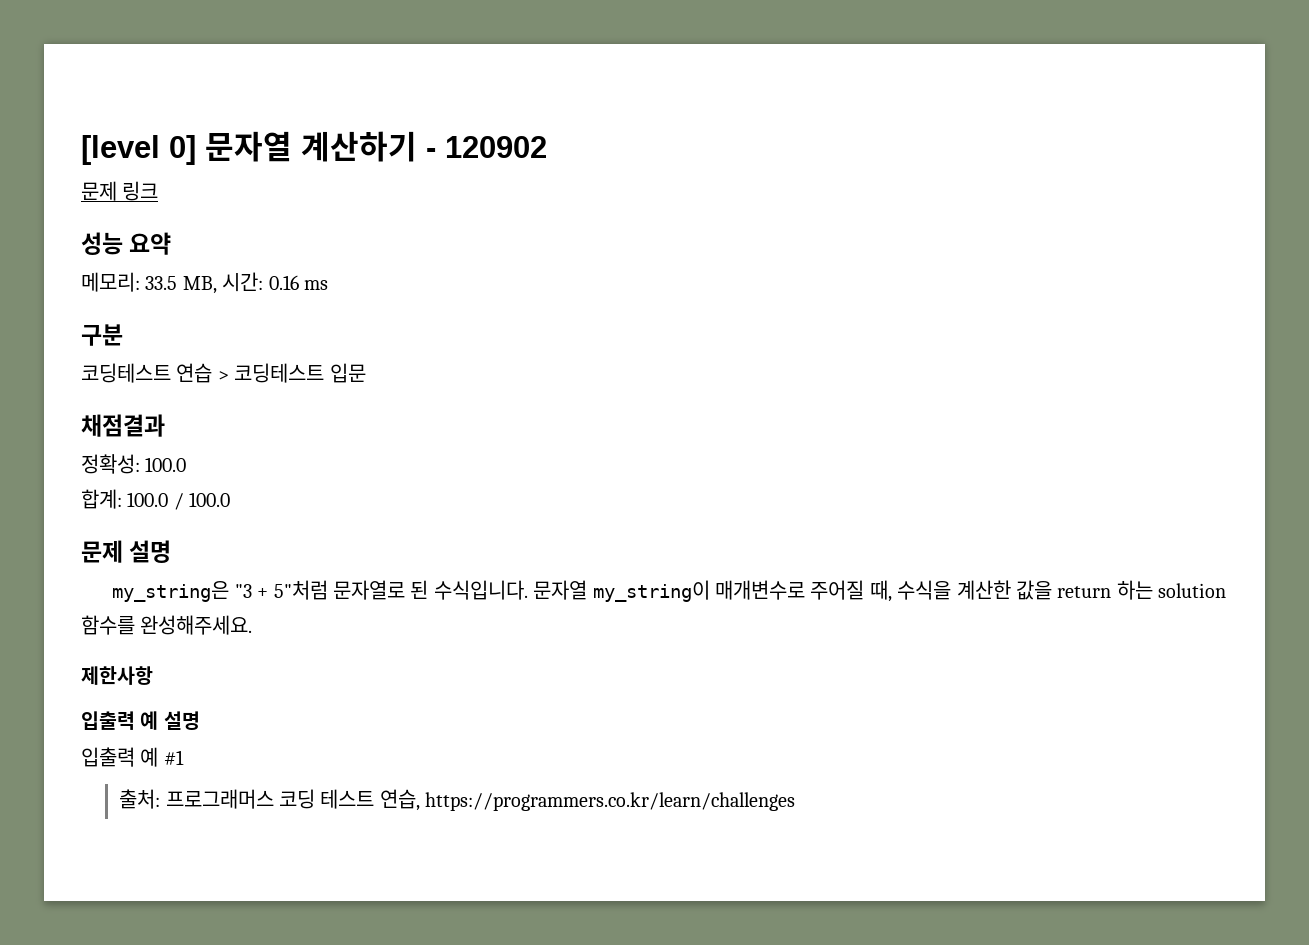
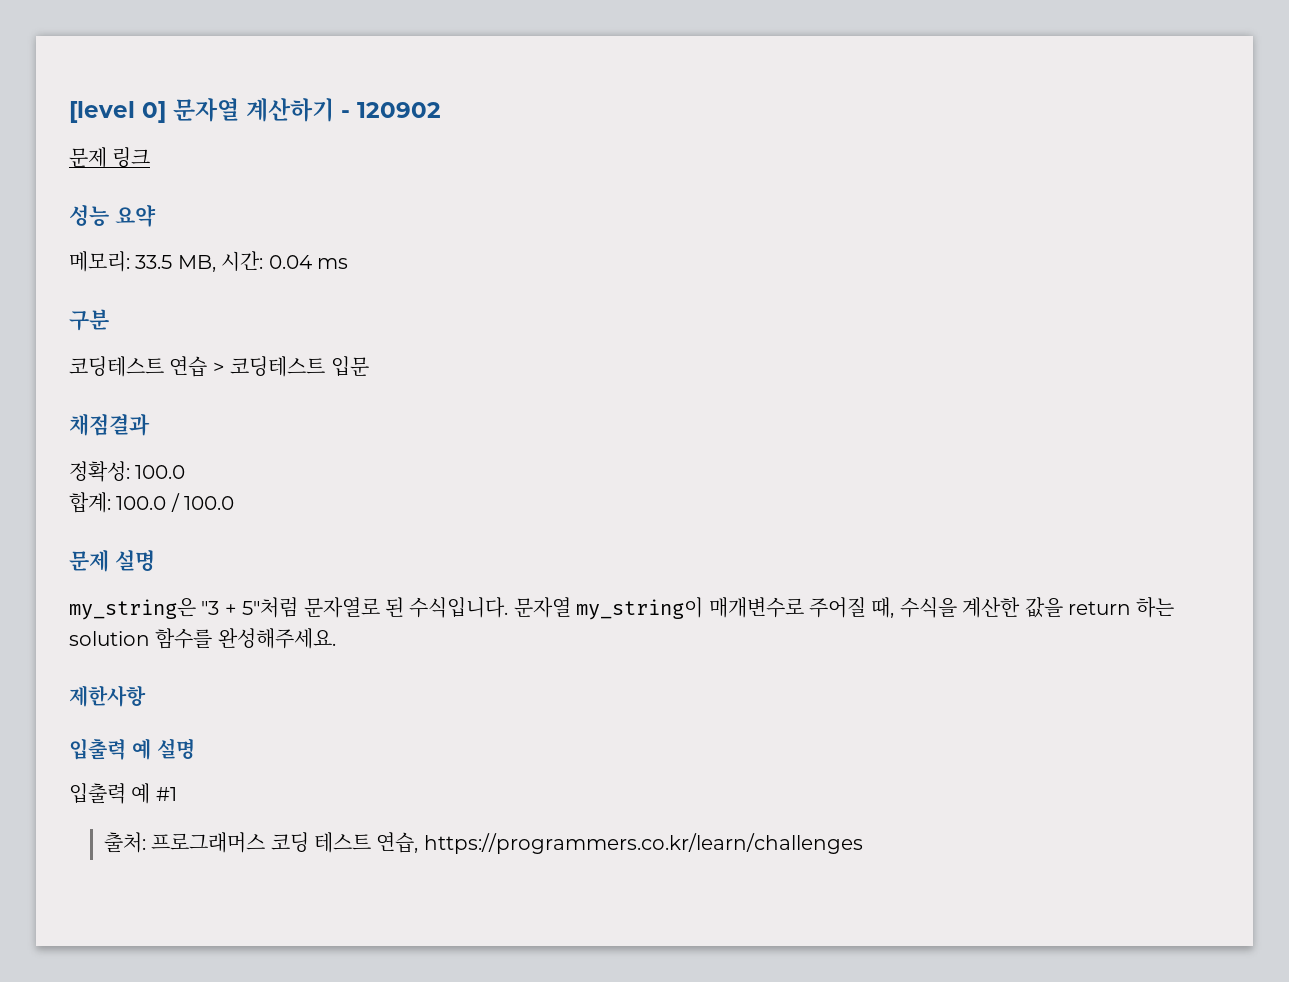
- 메모리: 33.5 MB, 시간: 0.16 ms
+ 메모리: 33.5 MB, 시간: 0.04 ms

